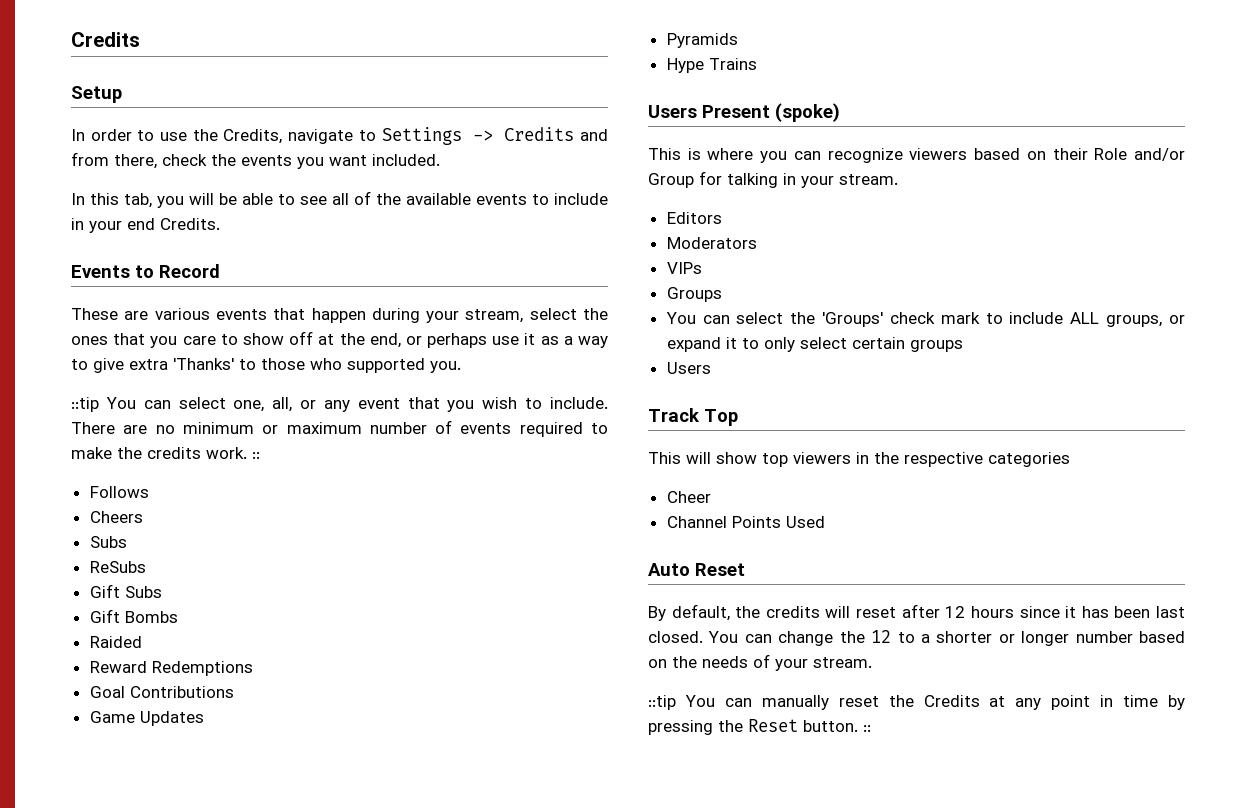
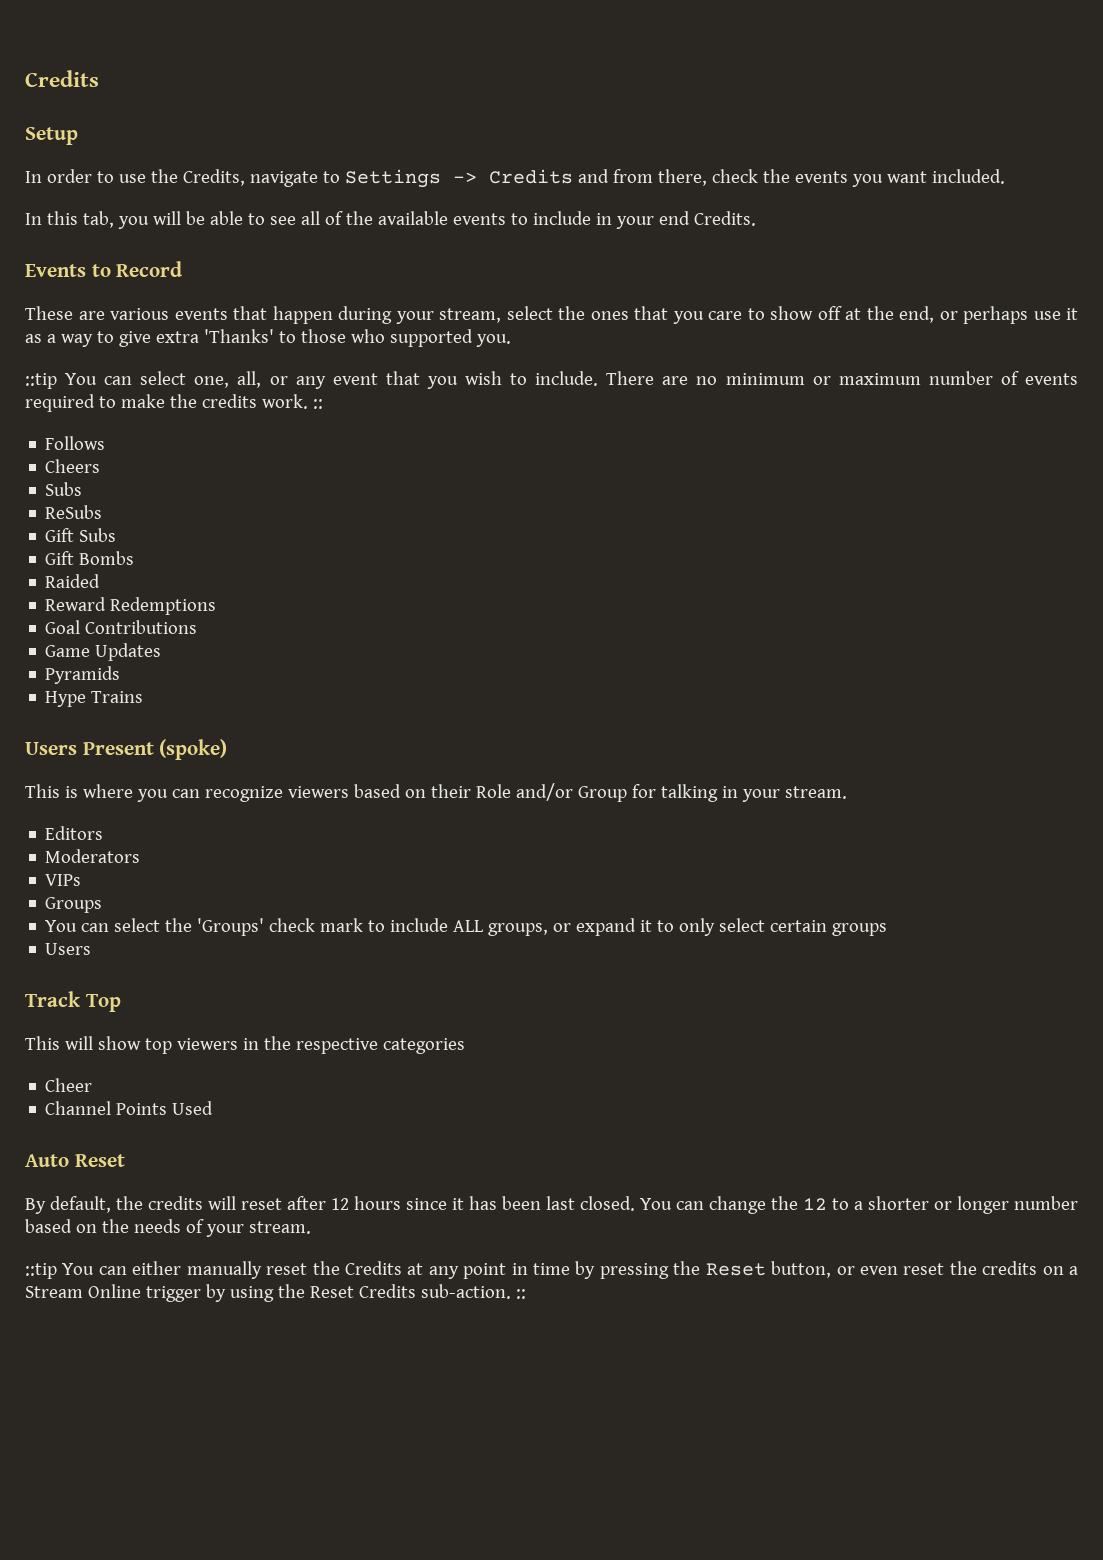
- ::tip You can manually reset the Credits at any point in time by pressing the Reset button. ::
+ ::tip You can either manually reset the Credits at any point in time by pressing the Reset button, or even reset the credits on a Stream Online trigger by using the Reset Credits sub-action. ::

